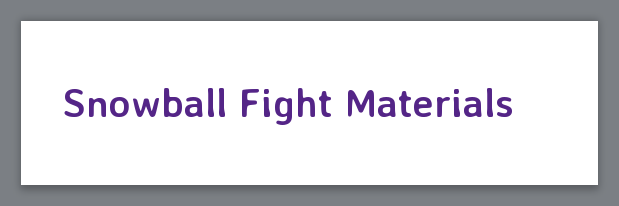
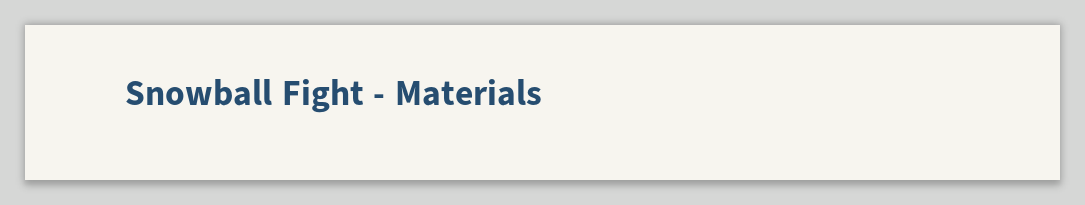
- Snowball Fight Materials
+ Snowball Fight - Materials

